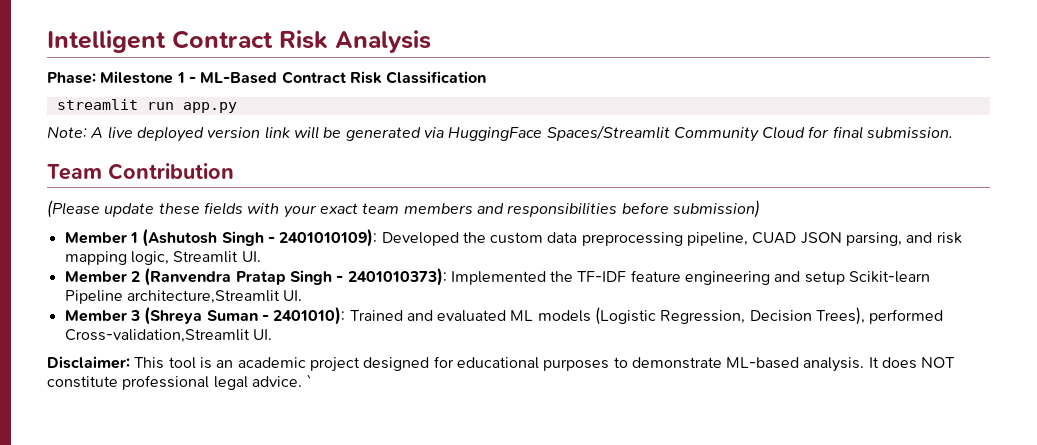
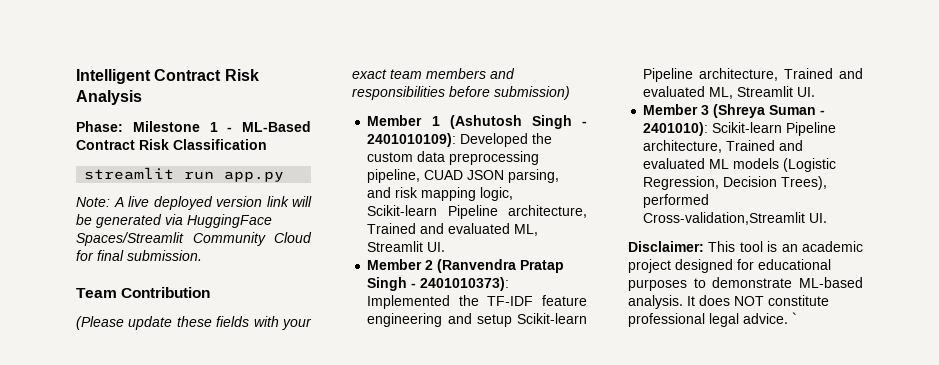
- Member 1 (Ashutosh Singh - 2401010109): Developed the custom data preprocessing pipeline, CUAD JSON parsing, and risk mapping logic, Streamlit UI.
+ Member 1 (Ashutosh Singh - 2401010109): Developed the custom data preprocessing pipeline, CUAD JSON parsing, and risk mapping logic, Scikit-learn Pipeline architecture, Trained and evaluated ML, Streamlit UI.
- Member 2 (Ranvendra Pratap Singh - 2401010373): Implemented the TF-IDF feature engineering and setup Scikit-learn Pipeline architecture,Streamlit UI.
+ Member 2 (Ranvendra Pratap Singh - 2401010373): Implemented the TF-IDF feature engineering and setup Scikit-learn Pipeline architecture, Trained and evaluated ML, Streamlit UI.
- Member 3 (Shreya Suman - 2401010): Trained and evaluated ML models (Logistic Regression, Decision Trees), performed Cross-validation,Streamlit UI.
+ Member 3 (Shreya Suman - 2401010): Scikit-learn Pipeline architecture, Trained and evaluated ML models (Logistic Regression, Decision Trees), performed Cross-validation,Streamlit UI.

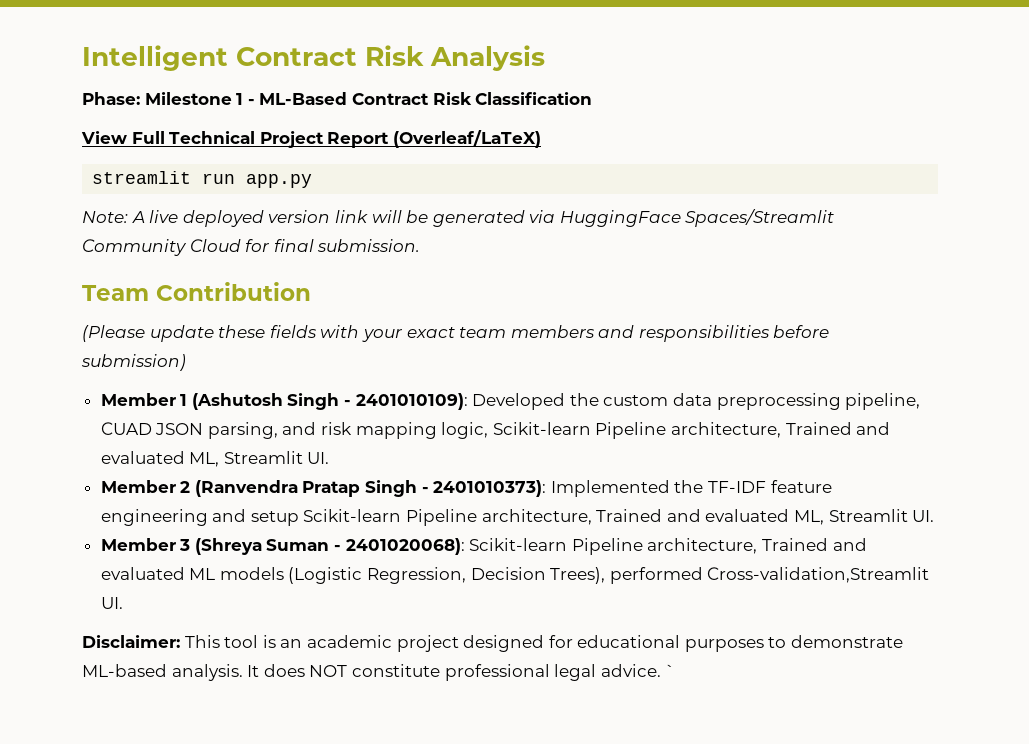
+ View Full Technical Project Report (Overleaf/LaTeX)
- Member 3 (Shreya Suman - 2401010): Scikit-learn Pipeline architecture, Trained and evaluated ML models (Logistic Regression, Decision Trees), performed Cross-validation,Streamlit UI.
+ Member 3 (Shreya Suman - 2401020068): Scikit-learn Pipeline architecture, Trained and evaluated ML models (Logistic Regression, Decision Trees), performed Cross-validation,Streamlit UI.

